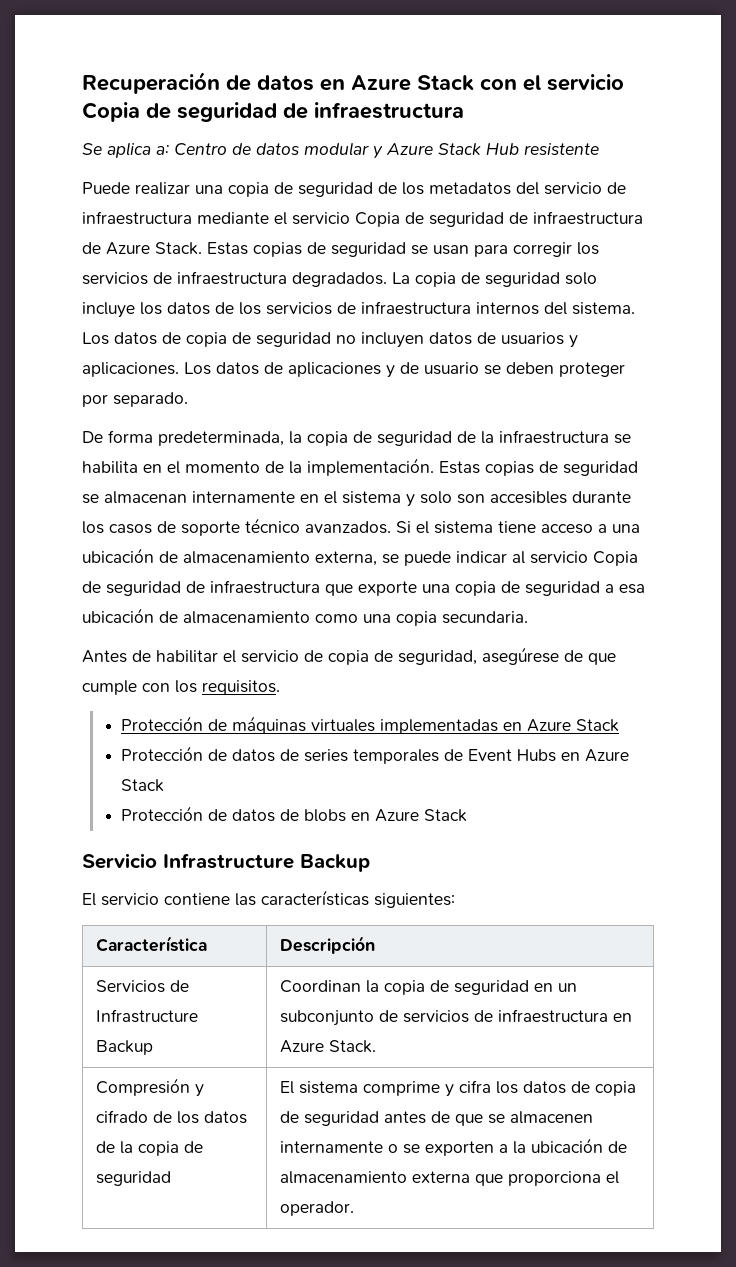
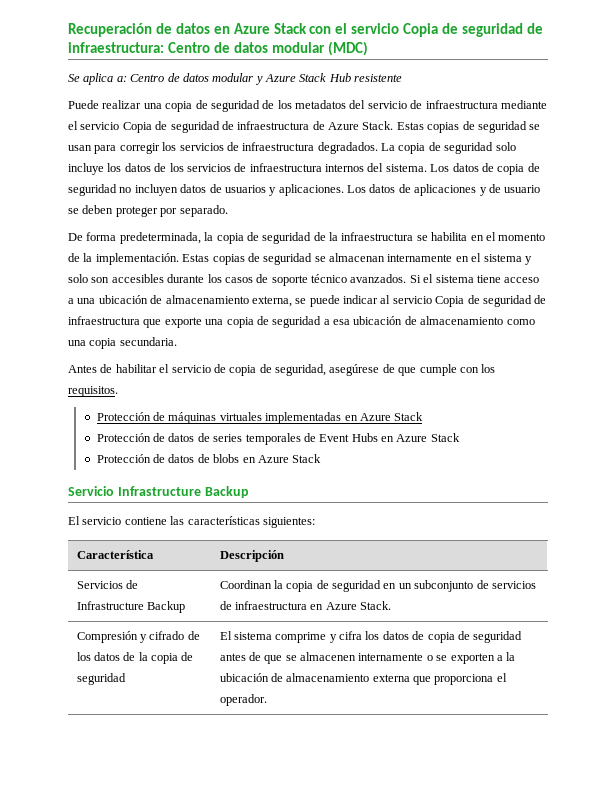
- Recuperación de datos en Azure Stack con el servicio Copia de seguridad de infraestructura
+ Recuperación de datos en Azure Stack con el servicio Copia de seguridad de infraestructura: Centro de datos modular (MDC)

